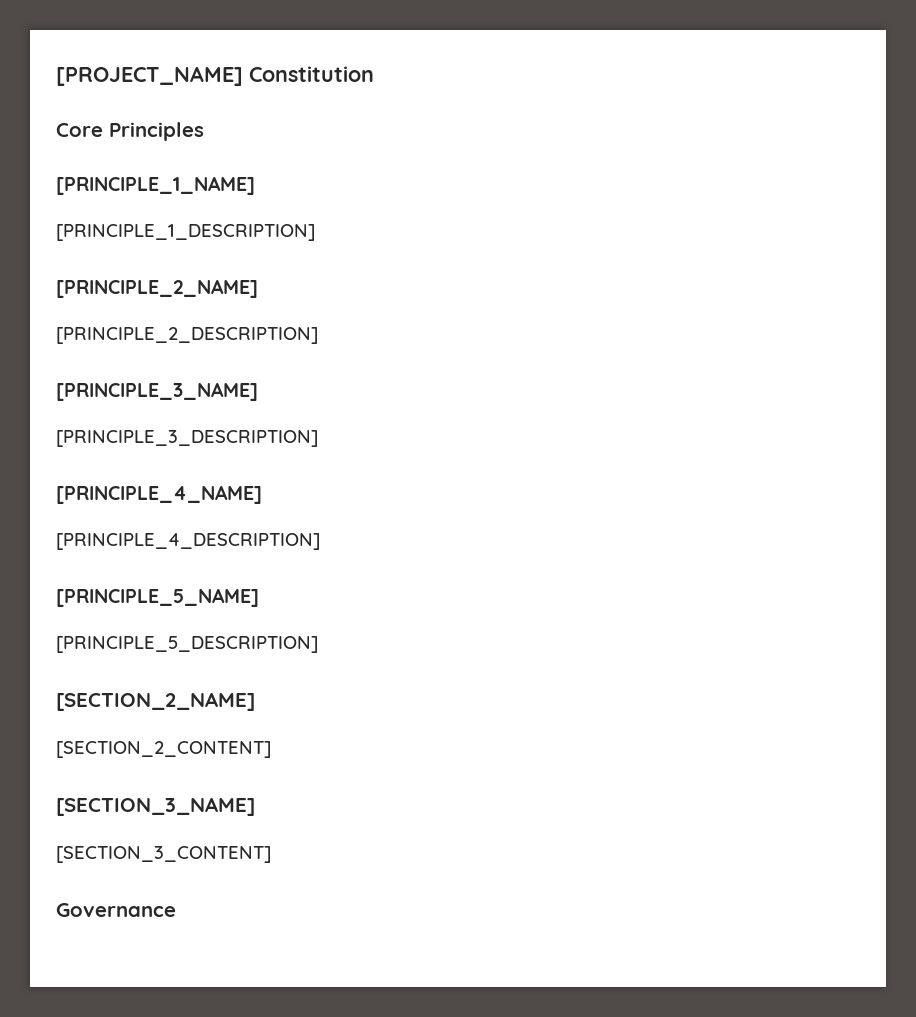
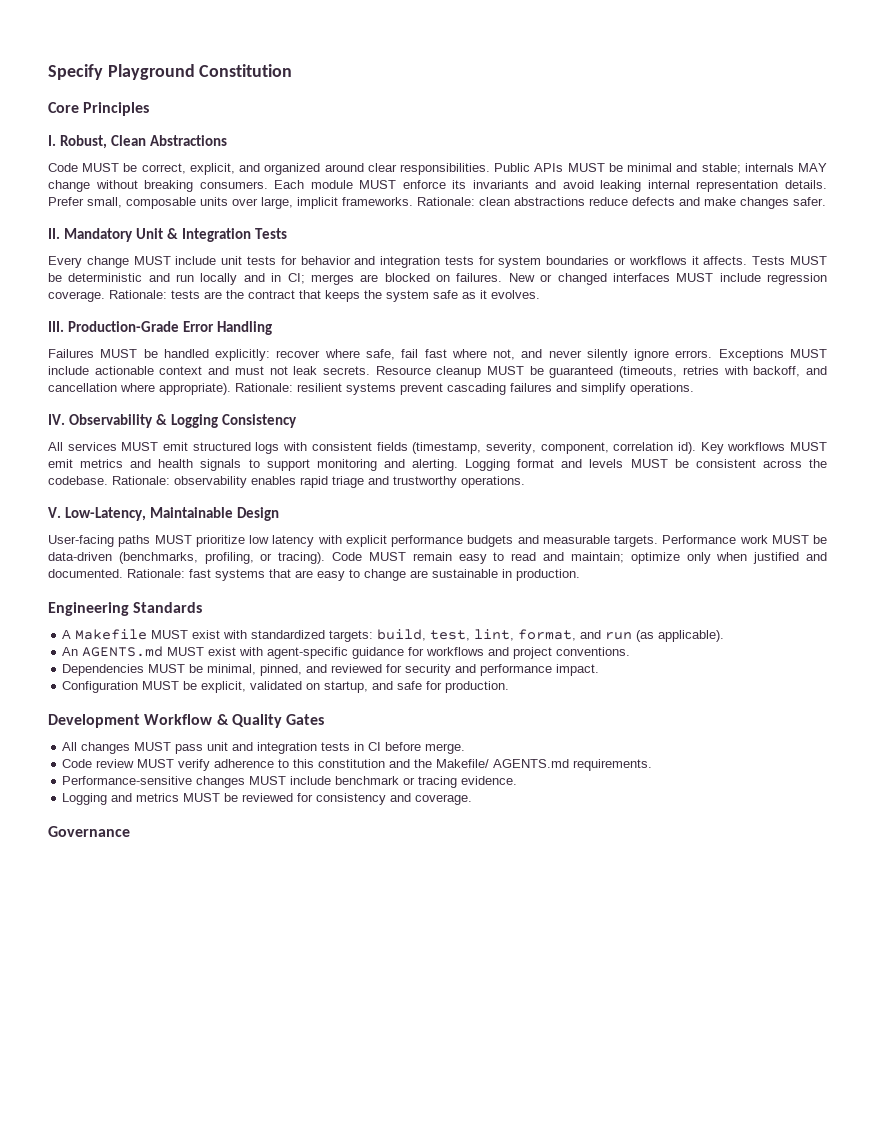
- [PROJECT_NAME] Constitution
+ Specify Playground Constitution
- [PRINCIPLE_1_NAME]
- [PRINCIPLE_1_DESCRIPTION]
- [PRINCIPLE_2_NAME]
- [PRINCIPLE_2_DESCRIPTION]
- [PRINCIPLE_3_NAME]
- [PRINCIPLE_3_DESCRIPTION]
- [PRINCIPLE_4_NAME]
- [PRINCIPLE_4_DESCRIPTION]
- [PRINCIPLE_5_NAME]
- [PRINCIPLE_5_DESCRIPTION]
- [SECTION_2_NAME]
- [SECTION_2_CONTENT]
- [SECTION_3_NAME]
- [SECTION_3_CONTENT]
+ I. Robust, Clean Abstractions
+ Code MUST be correct, explicit, and organized around clear responsibilities. Public APIs MUST be minimal and stable; internals MAY change without breaking consumers. Each module MUST enforce its invariants and avoid leaking internal representation details. Prefer small, composable units over large, implicit frameworks. Rationale: clean abstractions reduce defects and make changes safer.
+ II. Mandatory Unit & Integration Tests
+ Every change MUST include unit tests for behavior and integration tests for system boundaries or workflows it affects. Tests MUST be deterministic and run locally and in CI; merges are blocked on failures. New or changed interfaces MUST include regression coverage. Rationale: tests are the contract that keeps the system safe as it evolves.
+ III. Production-Grade Error Handling
+ Failures MUST be handled explicitly: recover where safe, fail fast where not, and never silently ignore errors. Exceptions MUST include actionable context and must not leak secrets. Resource cleanup MUST be guaranteed (timeouts, retries with backoff, and cancellation where appropriate). Rationale: resilient systems prevent cascading failures and simplify operations.
+ IV. Observability & Logging Consistency
+ All services MUST emit structured logs with consistent fields (timestamp, severity, component, correlation id). Key workflows MUST emit metrics and health signals to support monitoring and alerting. Logging format and levels MUST be consistent across the codebase. Rationale: observability enables rapid triage and trustworthy operations.
+ V. Low-Latency, Maintainable Design
+ User-facing paths MUST prioritize low latency with explicit performance budgets and measurable targets. Performance work MUST be data-driven (benchmarks, profiling, or tracing). Code MUST remain easy to read and maintain; optimize only when justified and documented. Rationale: fast systems that are easy to change are sustainable in production.
+ Engineering Standards
+ A Makefile MUST exist with standardized targets: build, test, lint, format, and run (as applicable).
+ An AGENTS.md MUST exist with agent-specific guidance for workflows and project conventions.
+ Dependencies MUST be minimal, pinned, and reviewed for security and performance impact.
+ Configuration MUST be explicit, validated on startup, and safe for production.
+ Development Workflow & Quality Gates
+ All changes MUST pass unit and integration tests in CI before merge.
+ Code review MUST verify adherence to this constitution and the Makefile/ AGENTS.md requirements.
+ Performance-sensitive changes MUST include benchmark or tracing evidence.
+ Logging and metrics MUST be reviewed for consistency and coverage.

